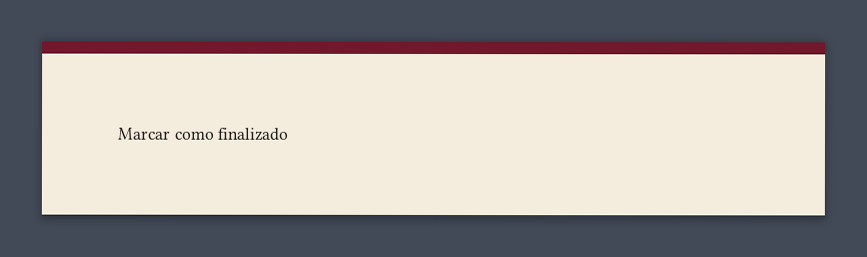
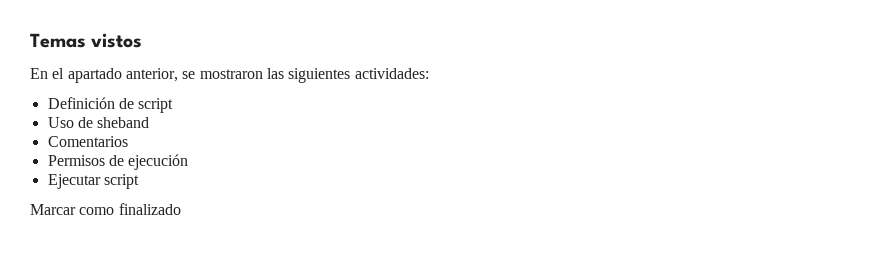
+ Temas vistos
+ En el apartado anterior, se mostraron las siguientes actividades:
+ Definición de script
+ Uso de sheband
+ Comentarios
+ Permisos de ejecución
+ Ejecutar script

